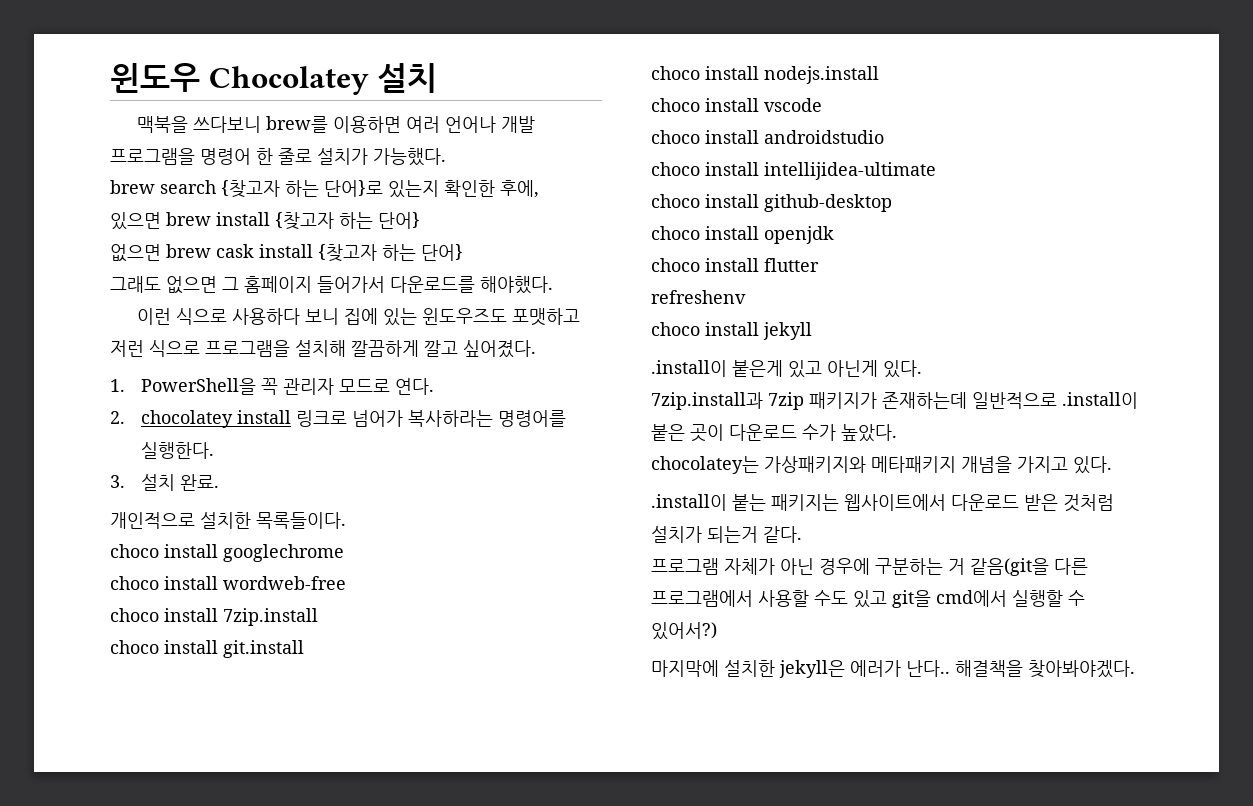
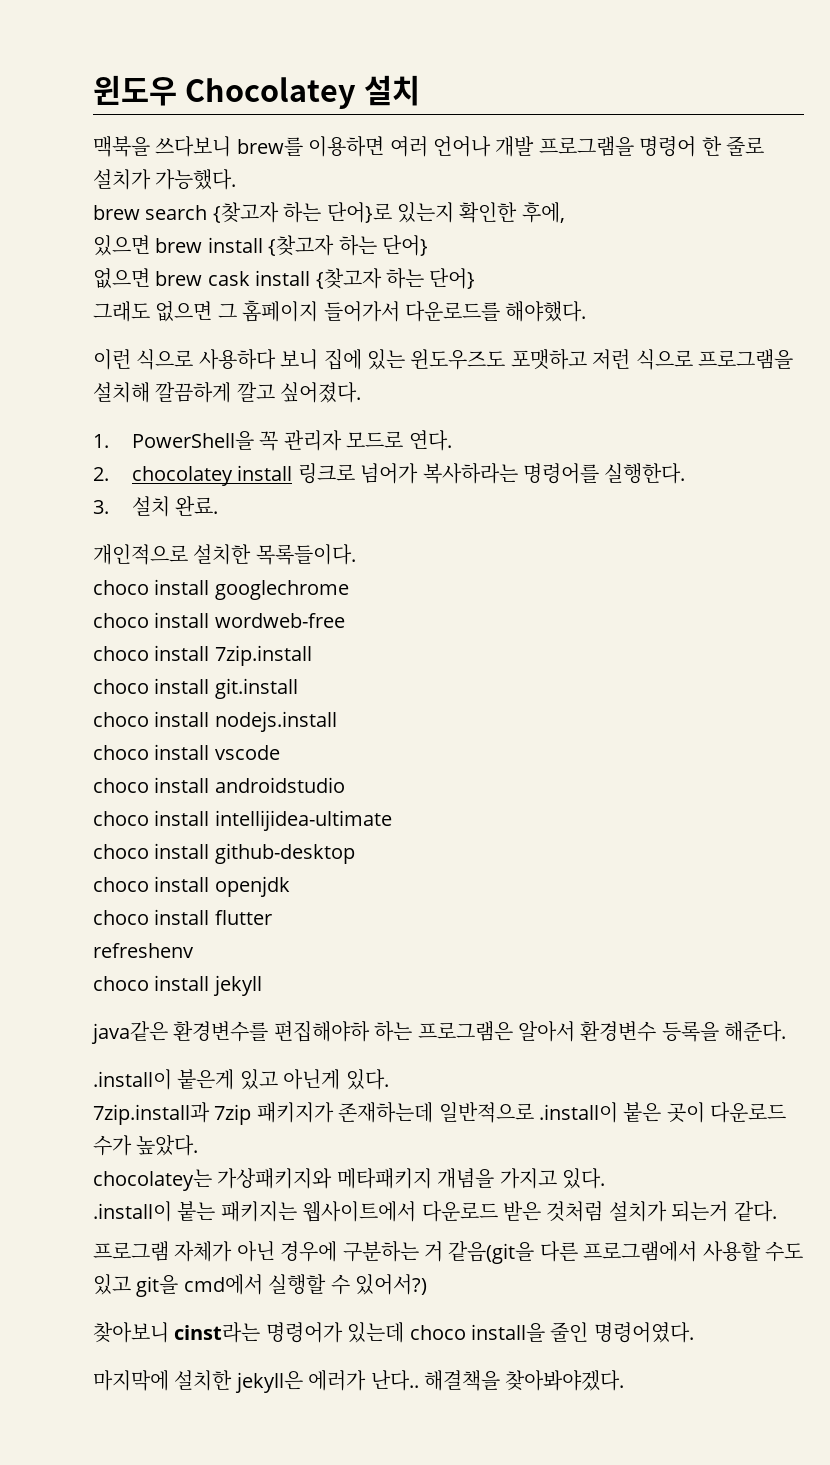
+ java같은 환경변수를 편집해야하 하는 프로그램은 알아서 환경변수 등록을 해준다.
+ 찾아보니 cinst라는 명령어가 있는데 choco install을 줄인 명령어였다.

